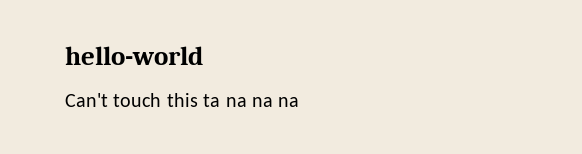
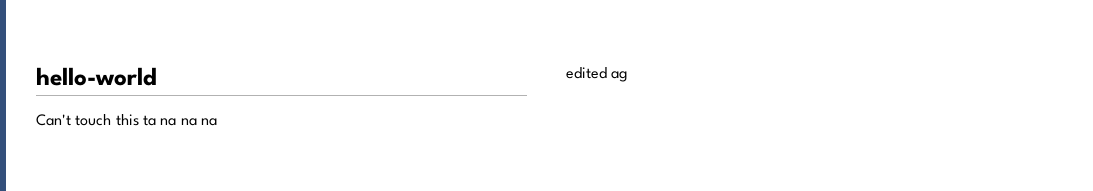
+ edited ag

